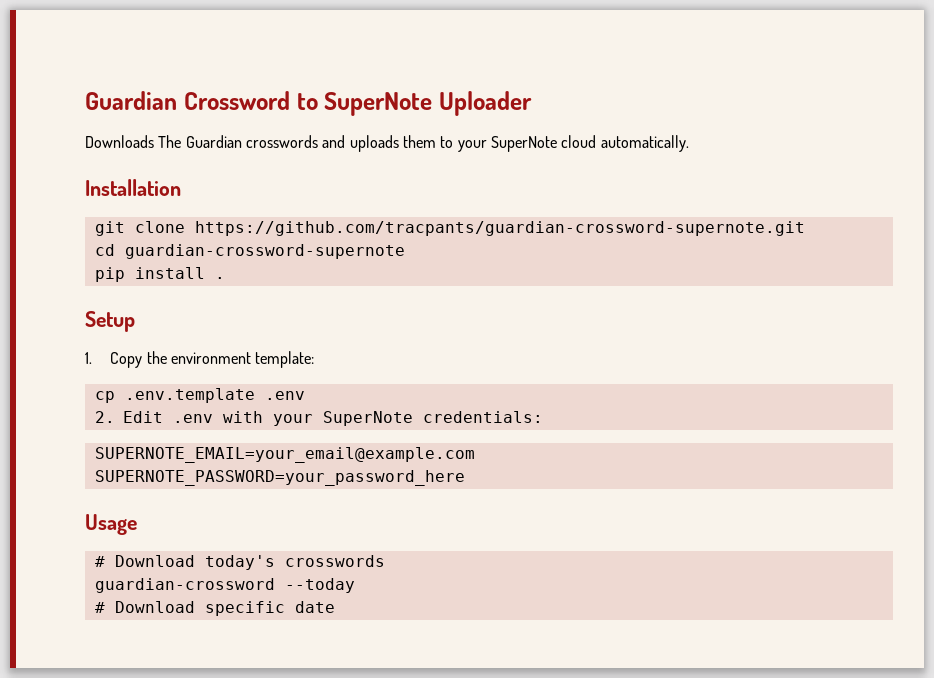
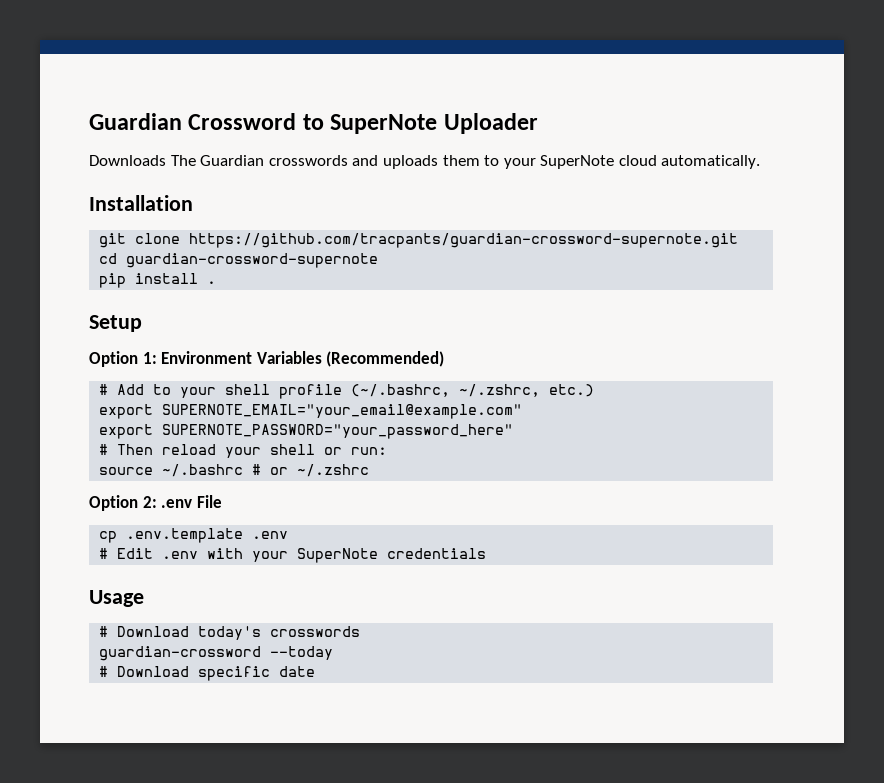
- 1. Copy the environment template:
+ Option 1: Environment Variables (Recommended)
+ # Add to your shell profile (~/.bashrc, ~/.zshrc, etc.)
+ export SUPERNOTE_EMAIL="your_email@example.com"
+ export SUPERNOTE_PASSWORD="your_password_here"
+ # Then reload your shell or run:
+ source ~/.bashrc # or ~/.zshrc
+ Option 2: .env File
- 2. Edit .env with your SuperNote credentials:
- SUPERNOTE_EMAIL=your_email@example.com
- SUPERNOTE_PASSWORD=your_password_here
+ # Edit .env with your SuperNote credentials

